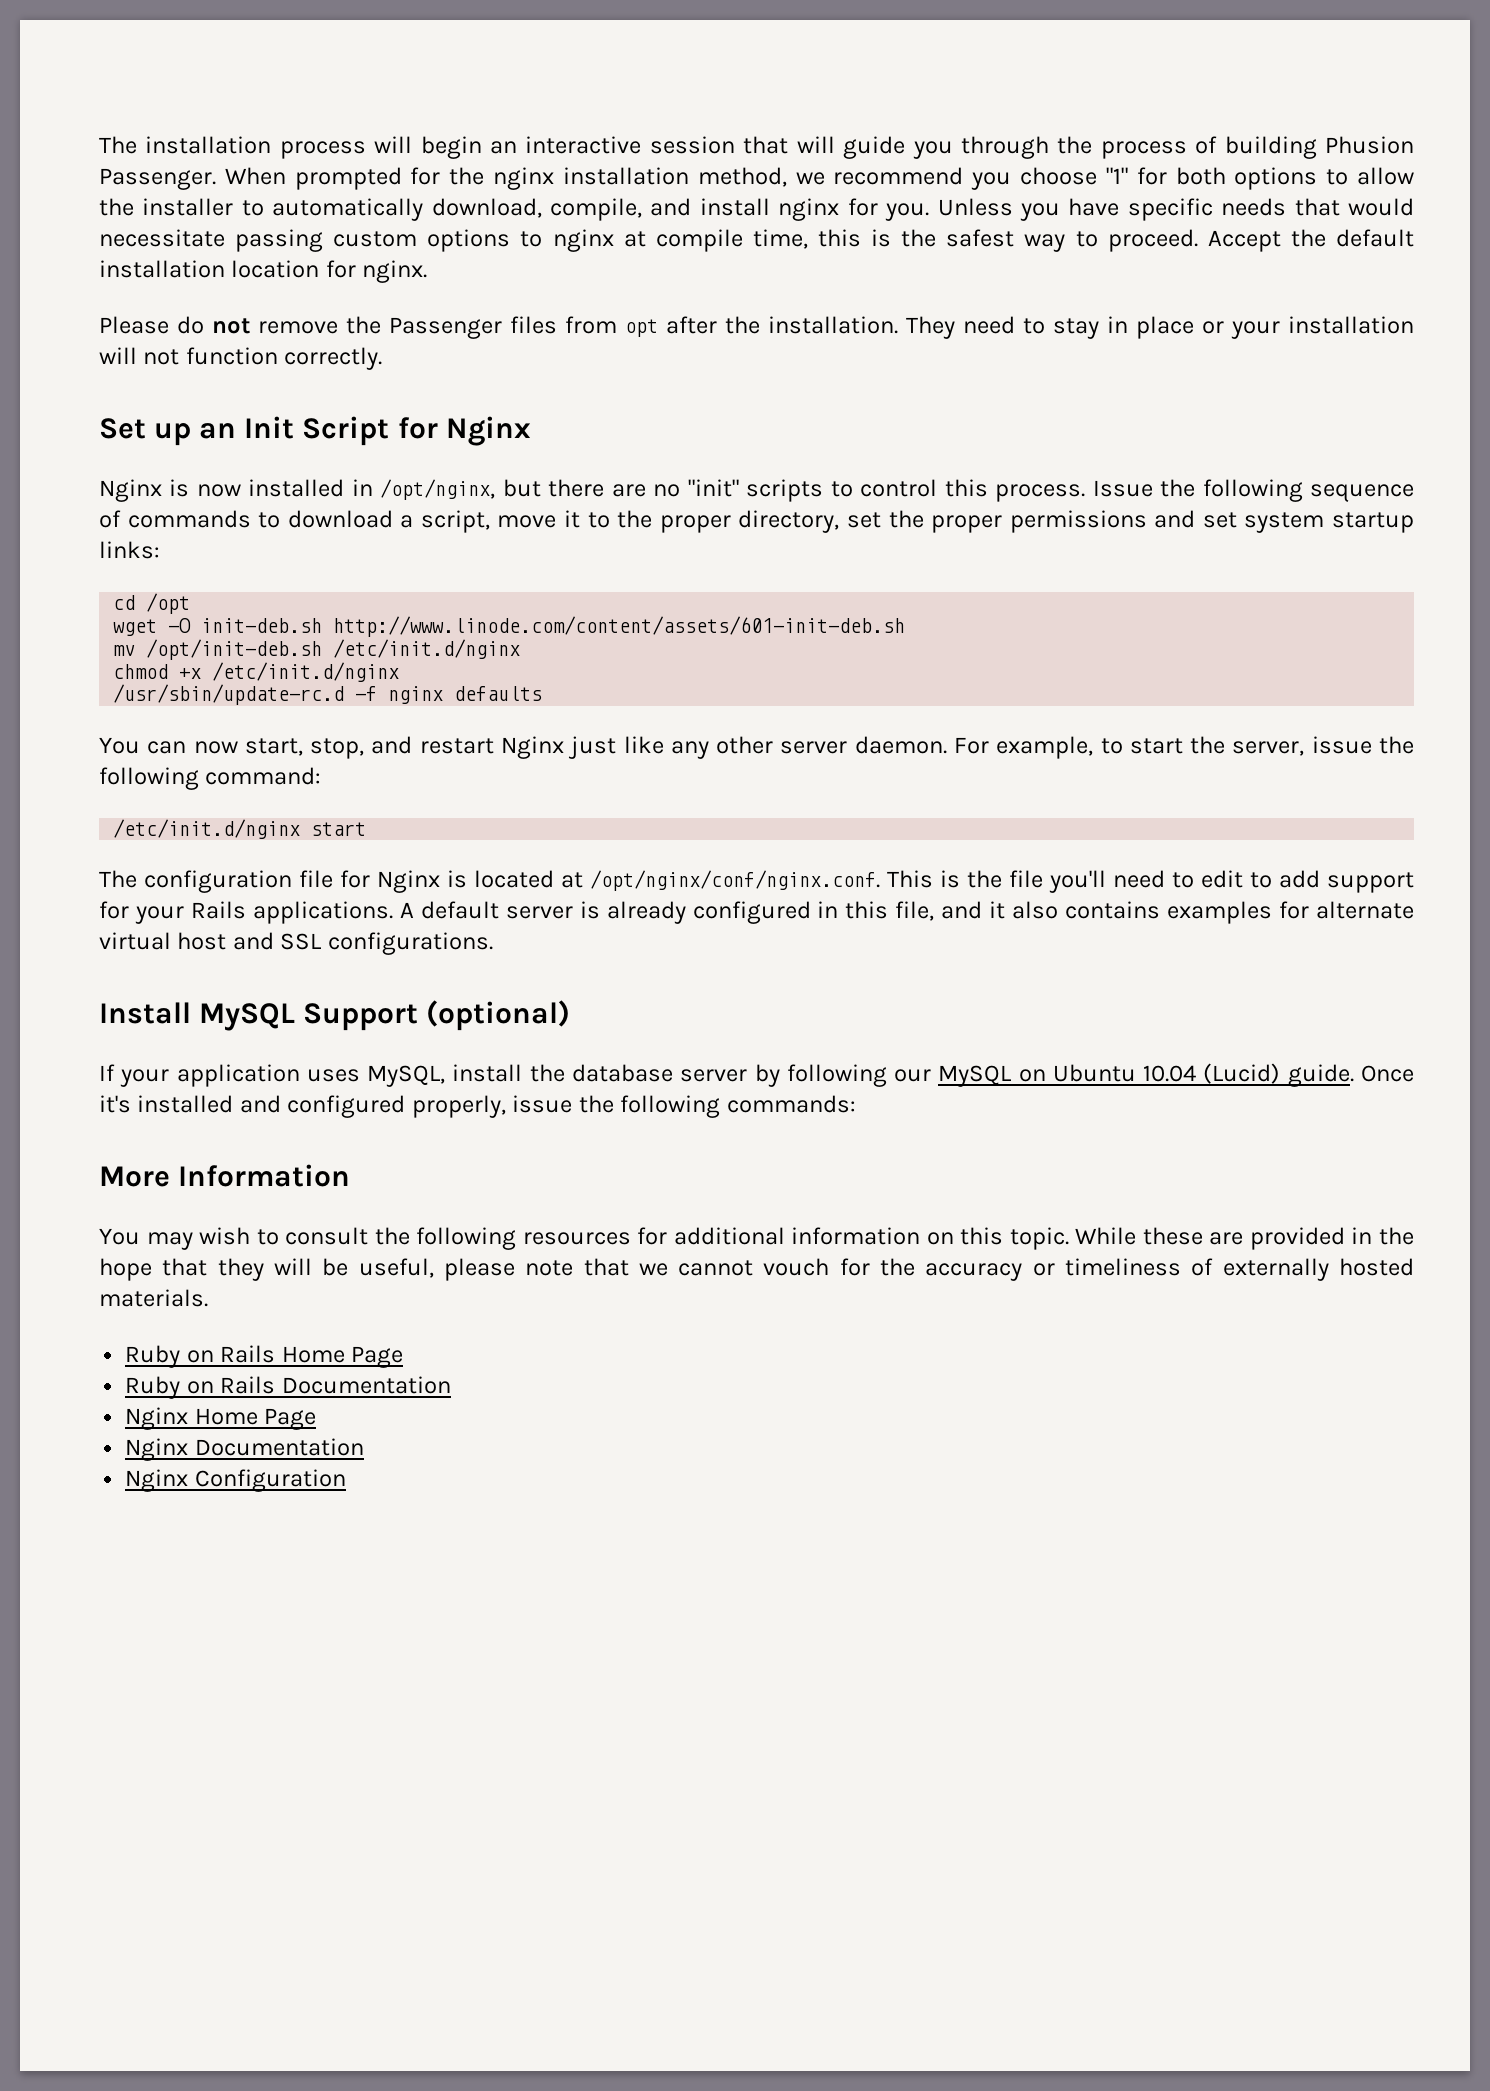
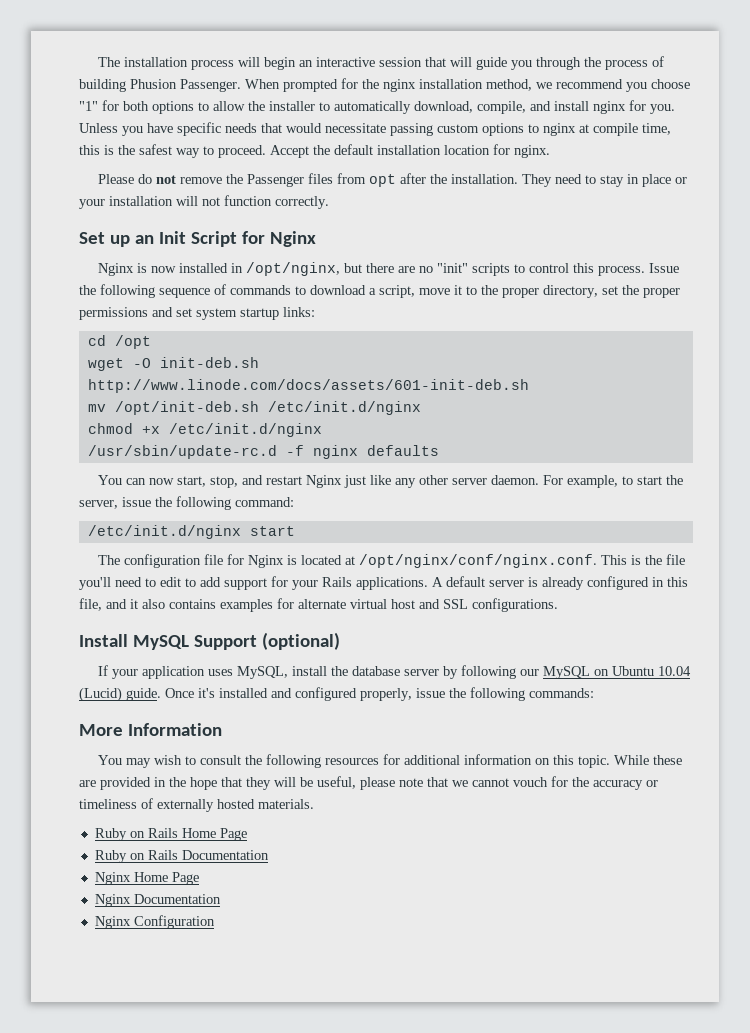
- wget -O init-deb.sh http://www.linode.com/content/assets/601-init-deb.sh
+ wget -O init-deb.sh http://www.linode.com/docs/assets/601-init-deb.sh

